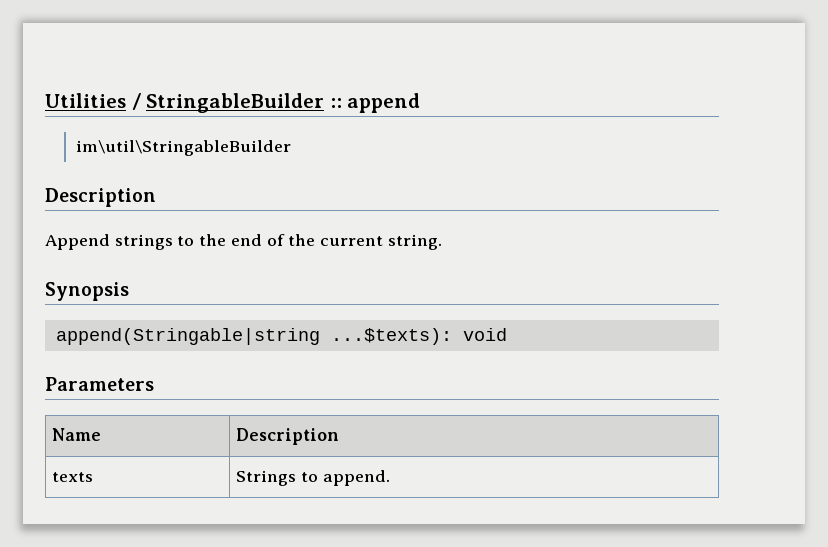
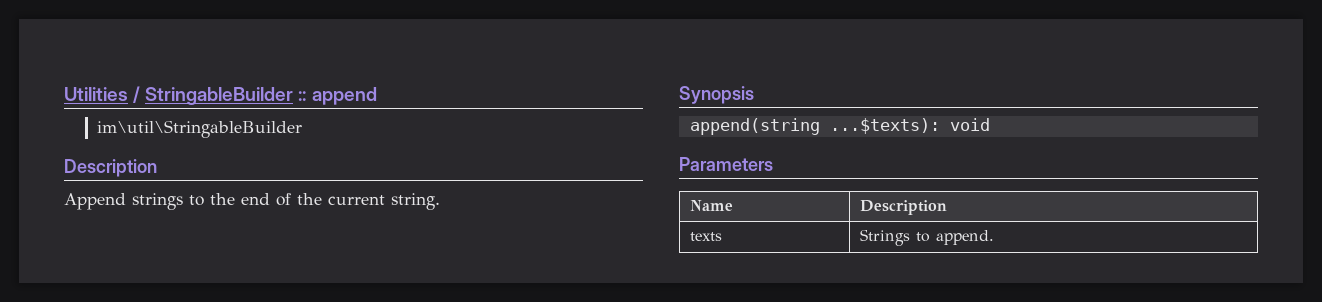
- append(Stringable|string ...$texts): void
+ append(string ...$texts): void

